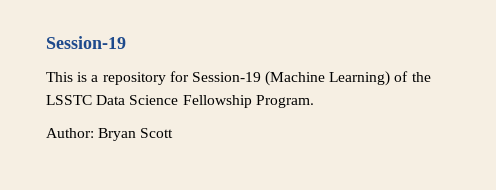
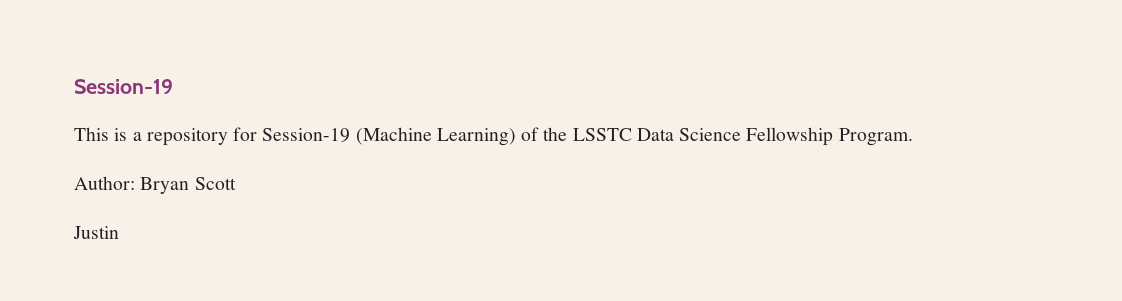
+ Justin

